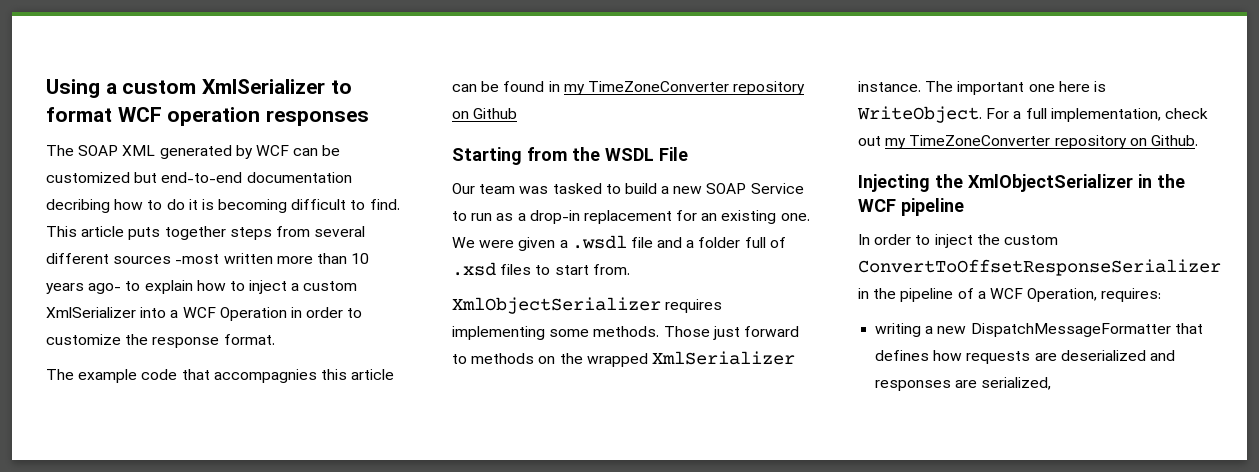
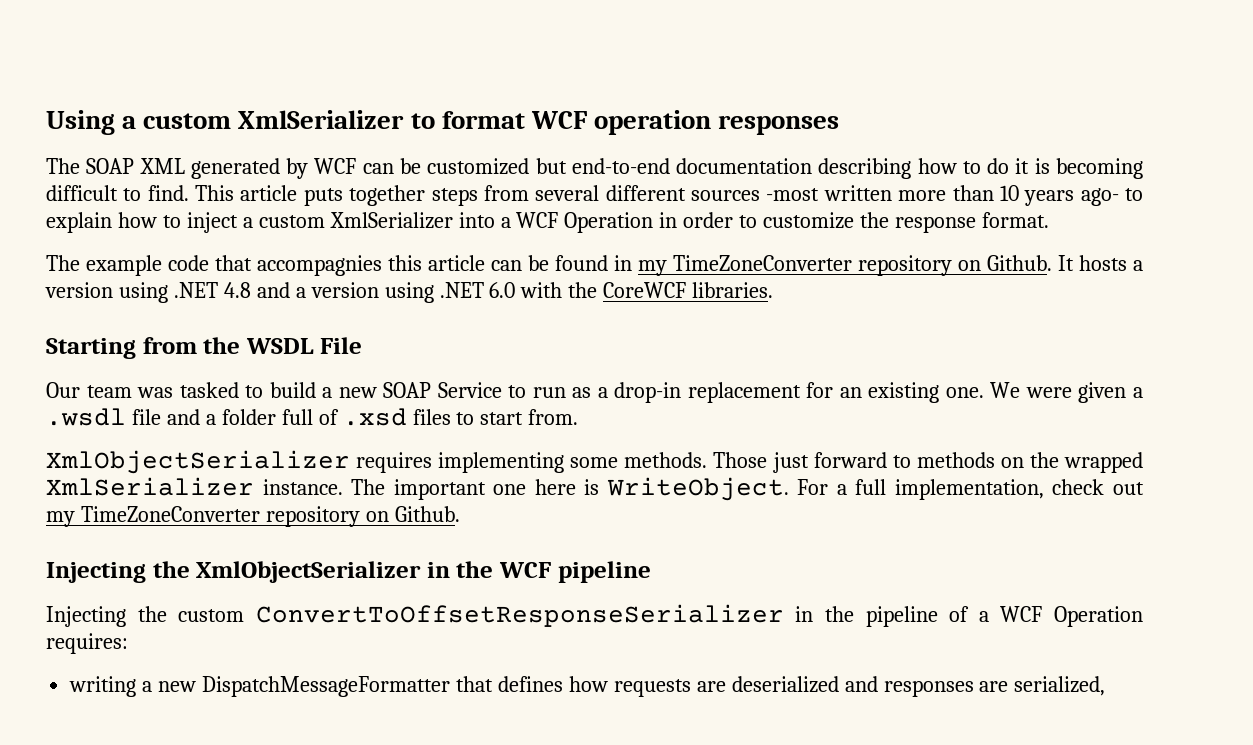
- The SOAP XML generated by WCF can be customized but end-to-end documentation decribing how to do it is becoming difficult to find.
+ The SOAP XML generated by WCF can be customized but end-to-end documentation describing how to do it is becoming difficult to find.
- The example code that accompagnies this article can be found in my TimeZoneConverter repository on Github
+ The example code that accompagnies this article can be found in my TimeZoneConverter repository on Github. It hosts a version using .NET 4.8 and a version using .NET 6.0 with the CoreWCF libraries.
- In order to inject the custom ConvertToOffsetResponseSerializer in the pipeline of a WCF Operation, requires:
+ Injecting the custom ConvertToOffsetResponseSerializer in the pipeline of a WCF Operation requires:

